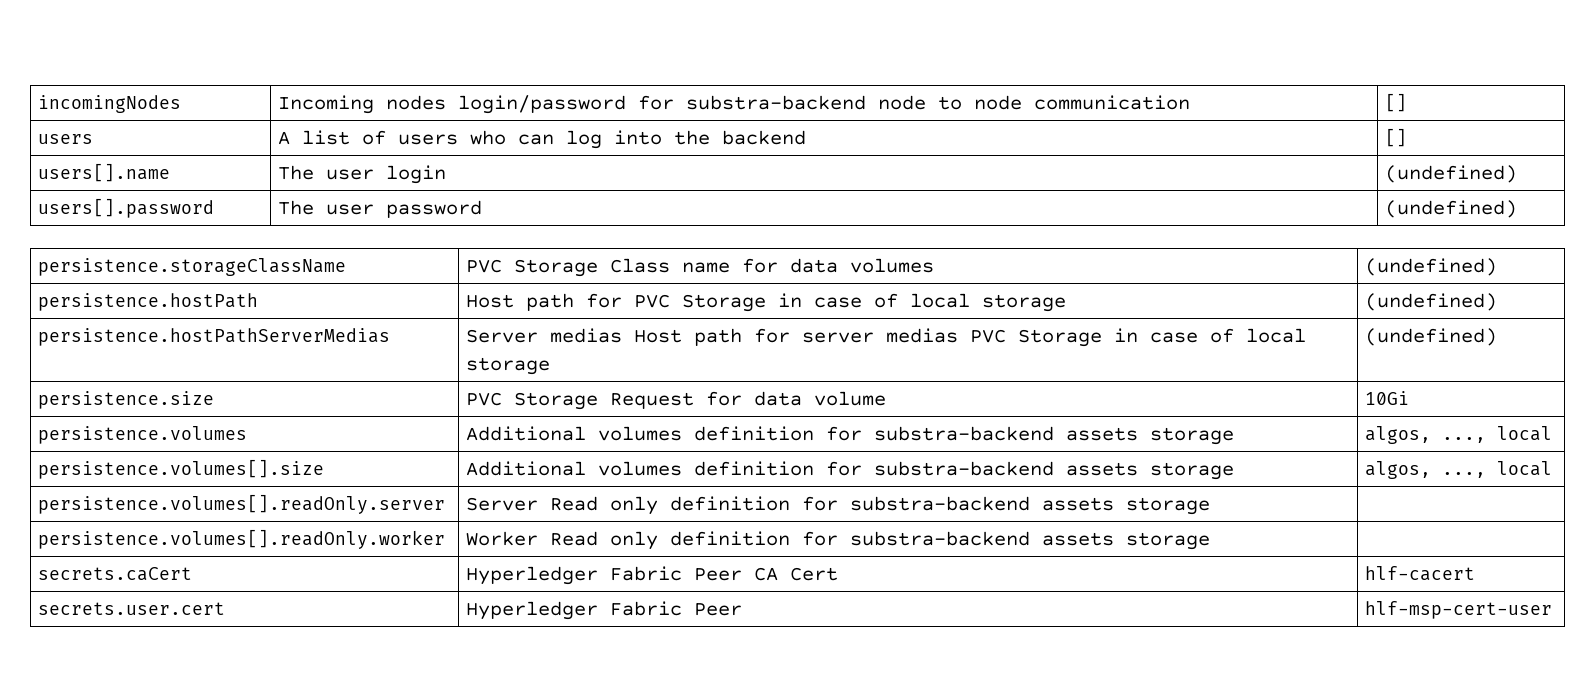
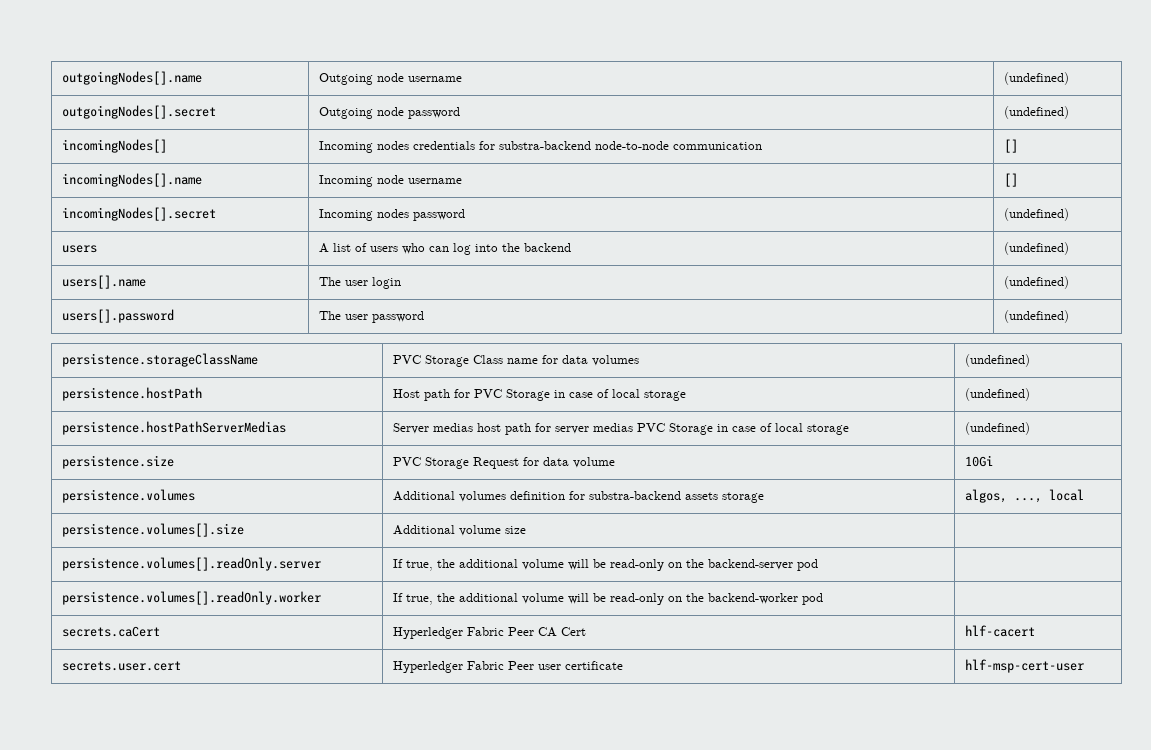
- incomingNodes | Incoming nodes login/password for substra-backend node to node communication | []
+ outgoingNodes[].name | Outgoing node username | (undefined)
+ outgoingNodes[].secret | Outgoing node password | (undefined)
+ incomingNodes[] | Incoming nodes credentials for substra-backend node-to-node communication | []
+ incomingNodes[].name | Incoming node username | []
+ incomingNodes[].secret | Incoming nodes password | (undefined)
- users | A list of users who can log into the backend | []
+ users | A list of users who can log into the backend | (undefined)
- persistence.hostPathServerMedias | Server medias Host path for server medias PVC Storage in case of local storage | (undefined)
+ persistence.hostPathServerMedias | Server medias host path for server medias PVC Storage in case of local storage | (undefined)
- persistence.volumes[].size | Additional volumes definition for substra-backend assets storage | algos, ..., local
- persistence.volumes[].readOnly.server | Server Read only definition for substra-backend assets storage |
- persistence.volumes[].readOnly.worker | Worker Read only definition for substra-backend assets storage |
+ persistence.volumes[].size | Additional volume size |
+ persistence.volumes[].readOnly.server | If true, the additional volume will be read-only on the backend-server pod |
+ persistence.volumes[].readOnly.worker | If true, the additional volume will be read-only on the backend-worker pod |
- secrets.user.cert | Hyperledger Fabric Peer | hlf-msp-cert-user
+ secrets.user.cert | Hyperledger Fabric Peer user certificate | hlf-msp-cert-user

